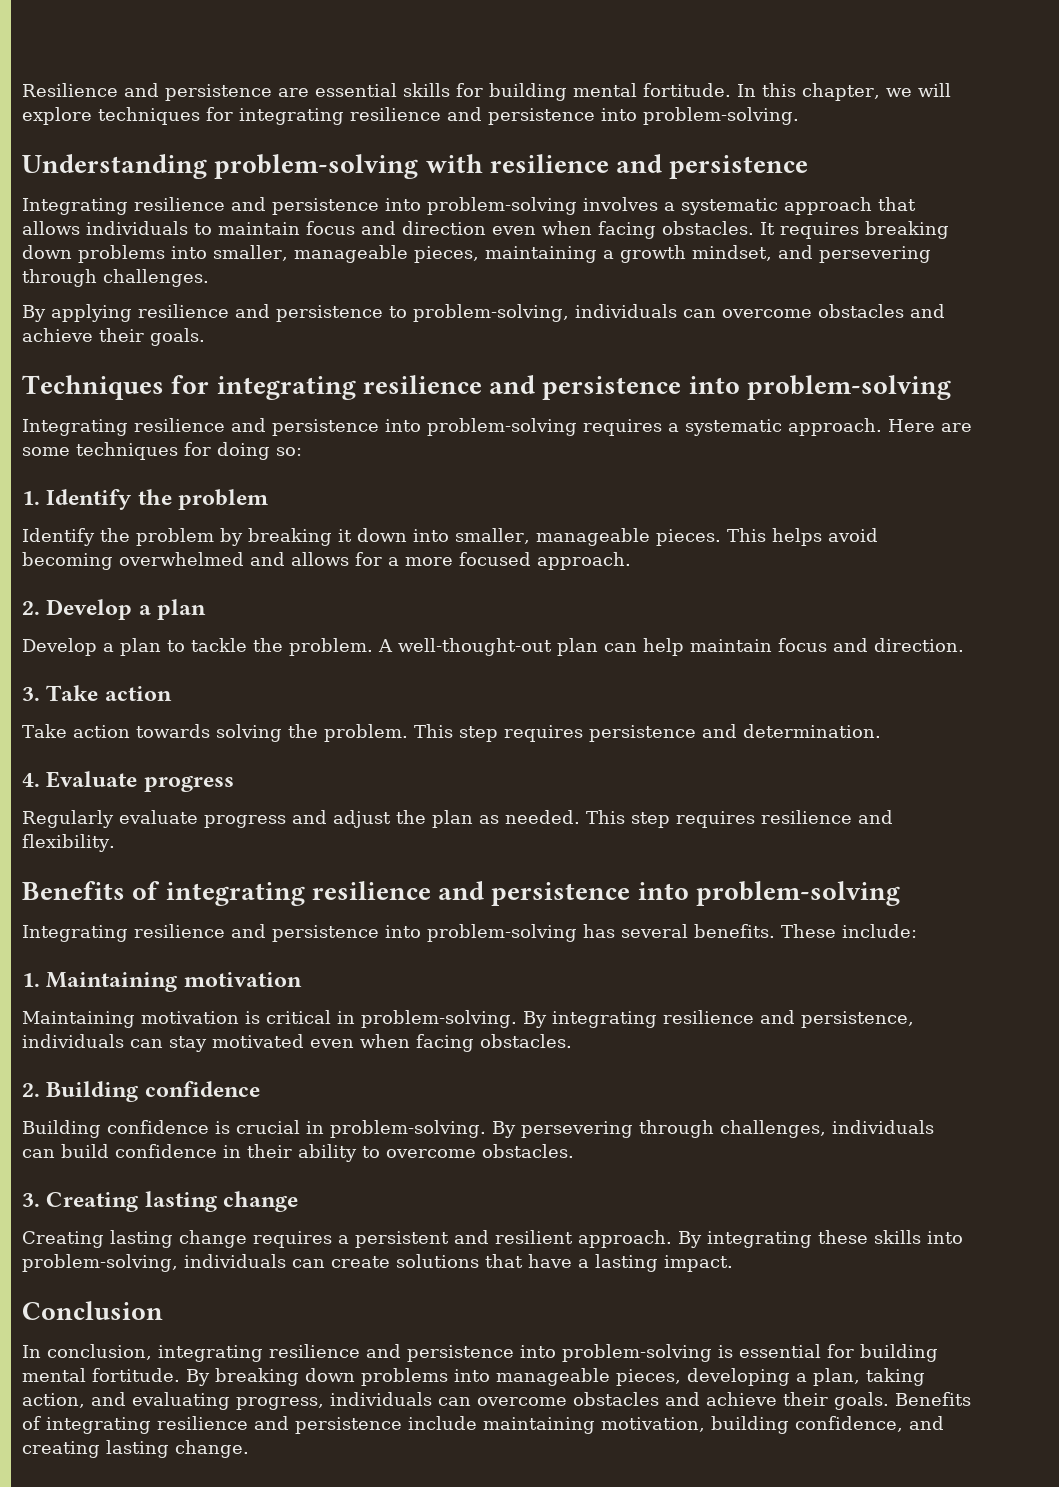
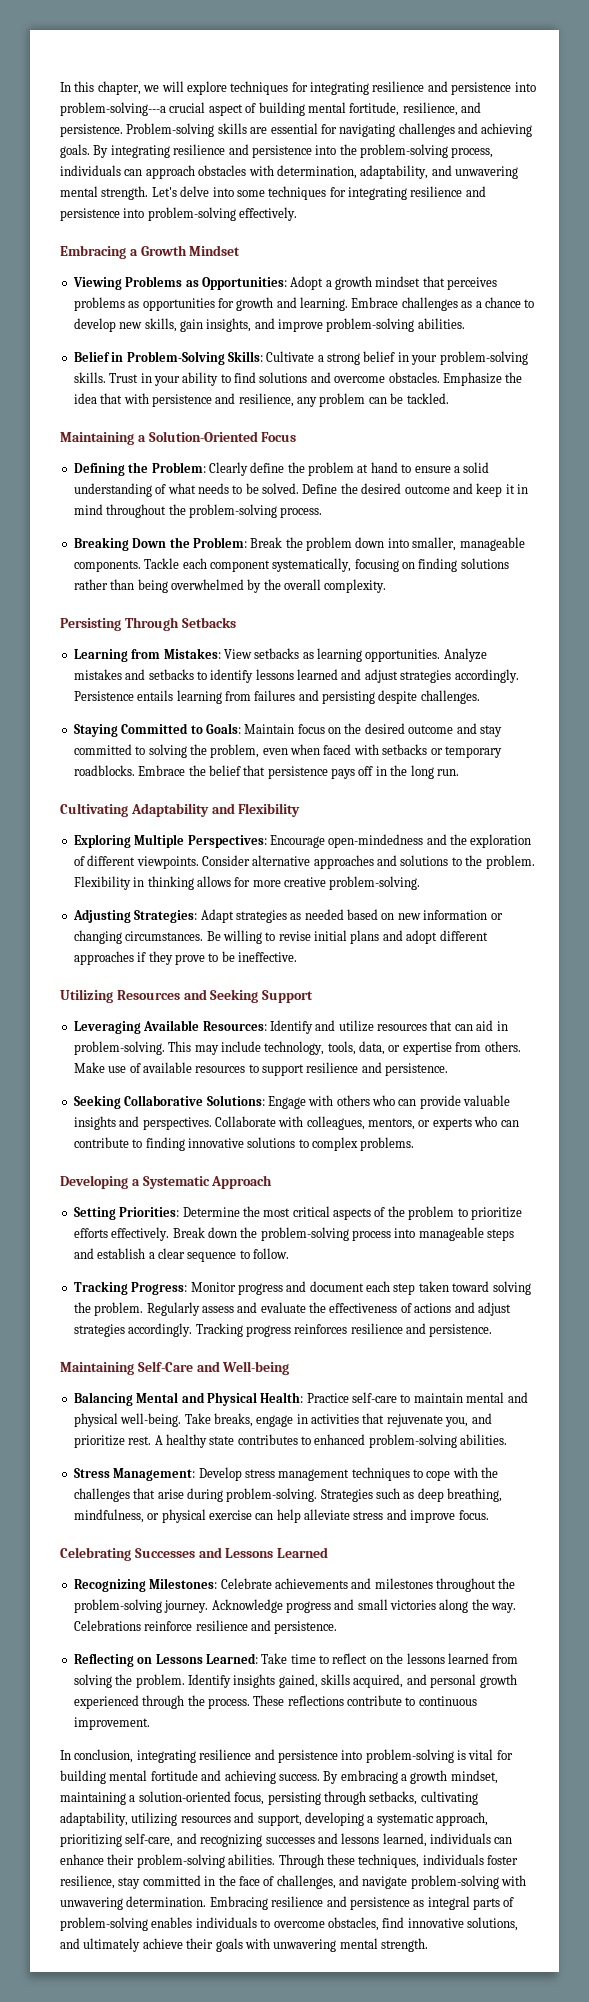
- Resilience and persistence are essential skills for building mental fortitude. In this chapter, we will explore techniques for integrating resilience and persistence into problem-solving.
- Understanding problem-solving with resilience and persistence
- Integrating resilience and persistence into problem-solving involves a systematic approach that allows individuals to maintain focus and direction even when facing obstacles. It requires breaking down problems into smaller, manageable pieces, maintaining a growth mindset, and persevering through challenges.
- By applying resilience and persistence to problem-solving, individuals can overcome obstacles and achieve their goals.
- Techniques for integrating resilience and persistence into problem-solving
- Integrating resilience and persistence into problem-solving requires a systematic approach. Here are some techniques for doing so:
- 1. Identify the problem
- Identify the problem by breaking it down into smaller, manageable pieces. This helps avoid becoming overwhelmed and allows for a more focused approach.
- 2. Develop a plan
- Develop a plan to tackle the problem. A well-thought-out plan can help maintain focus and direction.
- 3. Take action
- Take action towards solving the problem. This step requires persistence and determination.
- 4. Evaluate progress
- Regularly evaluate progress and adjust the plan as needed. This step requires resilience and flexibility.
- Benefits of integrating resilience and persistence into problem-solving
- Integrating resilience and persistence into problem-solving has several benefits. These include:
- 1. Maintaining motivation
- Maintaining motivation is critical in problem-solving. By integrating resilience and persistence, individuals can stay motivated even when facing obstacles.
- 2. Building confidence
- Building confidence is crucial in problem-solving. By persevering through challenges, individuals can build confidence in their ability to overcome obstacles.
- 3. Creating lasting change
- Creating lasting change requires a persistent and resilient approach. By integrating these skills into problem-solving, individuals can create solutions that have a lasting impact.
- Conclusion
+ In this chapter, we will explore techniques for integrating resilience and persistence into problem-solving---a crucial aspect of building mental fortitude, resilience, and persistence. Problem-solving skills are essential for navigating challenges and achieving goals. By integrating resilience and persistence into the problem-solving process, individuals can approach obstacles with determination, adaptability, and unwavering mental strength. Let's delve into some techniques for integrating resilience and persistence into problem-solving effectively.
+ Embracing a Growth Mindset
+ Viewing Problems as Opportunities: Adopt a growth mindset that perceives problems as opportunities for growth and learning. Embrace challenges as a chance to develop new skills, gain insights, and improve problem-solving abilities.
+ Belief in Problem-Solving Skills: Cultivate a strong belief in your problem-solving skills. Trust in your ability to find solutions and overcome obstacles. Emphasize the idea that with persistence and resilience, any problem can be tackled.
+ Maintaining a Solution-Oriented Focus
+ Defining the Problem: Clearly define the problem at hand to ensure a solid understanding of what needs to be solved. Define the desired outcome and keep it in mind throughout the problem-solving process.
+ Breaking Down the Problem: Break the problem down into smaller, manageable components. Tackle each component systematically, focusing on finding solutions rather than being overwhelmed by the overall complexity.
+ Persisting Through Setbacks
+ Learning from Mistakes: View setbacks as learning opportunities. Analyze mistakes and setbacks to identify lessons learned and adjust strategies accordingly. Persistence entails learning from failures and persisting despite challenges.
+ Staying Committed to Goals: Maintain focus on the desired outcome and stay committed to solving the problem, even when faced with setbacks or temporary roadblocks. Embrace the belief that persistence pays off in the long run.
+ Cultivating Adaptability and Flexibility
+ Exploring Multiple Perspectives: Encourage open-mindedness and the exploration of different viewpoints. Consider alternative approaches and solutions to the problem. Flexibility in thinking allows for more creative problem-solving.
+ Adjusting Strategies: Adapt strategies as needed based on new information or changing circumstances. Be willing to revise initial plans and adopt different approaches if they prove to be ineffective.
+ Utilizing Resources and Seeking Support
+ Leveraging Available Resources: Identify and utilize resources that can aid in problem-solving. This may include technology, tools, data, or expertise from others. Make use of available resources to support resilience and persistence.
+ Seeking Collaborative Solutions: Engage with others who can provide valuable insights and perspectives. Collaborate with colleagues, mentors, or experts who can contribute to finding innovative solutions to complex problems.
+ Developing a Systematic Approach
+ Setting Priorities: Determine the most critical aspects of the problem to prioritize efforts effectively. Break down the problem-solving process into manageable steps and establish a clear sequence to follow.
+ Tracking Progress: Monitor progress and document each step taken toward solving the problem. Regularly assess and evaluate the effectiveness of actions and adjust strategies accordingly. Tracking progress reinforces resilience and persistence.
+ Maintaining Self-Care and Well-being
+ Balancing Mental and Physical Health: Practice self-care to maintain mental and physical well-being. Take breaks, engage in activities that rejuvenate you, and prioritize rest. A healthy state contributes to enhanced problem-solving abilities.
+ Stress Management: Develop stress management techniques to cope with the challenges that arise during problem-solving. Strategies such as deep breathing, mindfulness, or physical exercise can help alleviate stress and improve focus.
+ Celebrating Successes and Lessons Learned
+ Recognizing Milestones: Celebrate achievements and milestones throughout the problem-solving journey. Acknowledge progress and small victories along the way. Celebrations reinforce resilience and persistence.
+ Reflecting on Lessons Learned: Take time to reflect on the lessons learned from solving the problem. Identify insights gained, skills acquired, and personal growth experienced through the process. These reflections contribute to continuous improvement.
- In conclusion, integrating resilience and persistence into problem-solving is essential for building mental fortitude. By breaking down problems into manageable pieces, developing a plan, taking action, and evaluating progress, individuals can overcome obstacles and achieve their goals. Benefits of integrating resilience and persistence include maintaining motivation, building confidence, and creating lasting change.
+ In conclusion, integrating resilience and persistence into problem-solving is vital for building mental fortitude and achieving success. By embracing a growth mindset, maintaining a solution-oriented focus, persisting through setbacks, cultivating adaptability, utilizing resources and support, developing a systematic approach, prioritizing self-care, and recognizing successes and lessons learned, individuals can enhance their problem-solving abilities. Through these techniques, individuals foster resilience, stay committed in the face of challenges, and navigate problem-solving with unwavering determination. Embracing resilience and persistence as integral parts of problem-solving enables individuals to overcome obstacles, find innovative solutions, and ultimately achieve their goals with unwavering mental strength.

